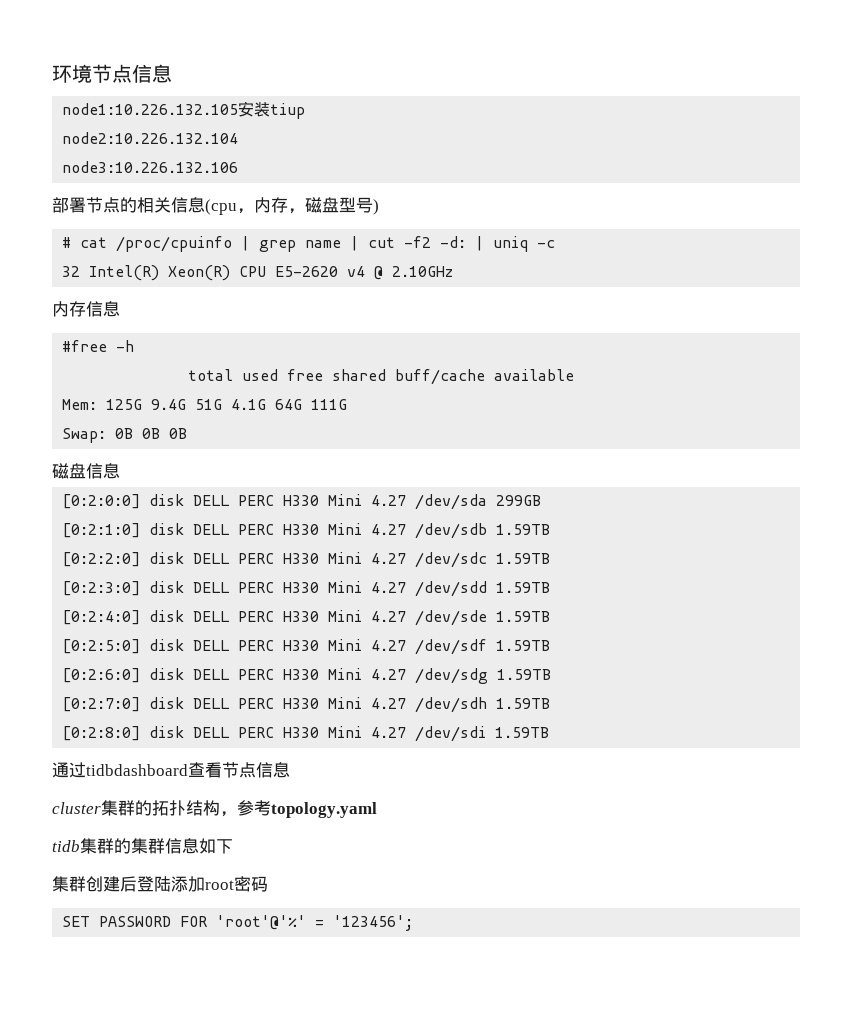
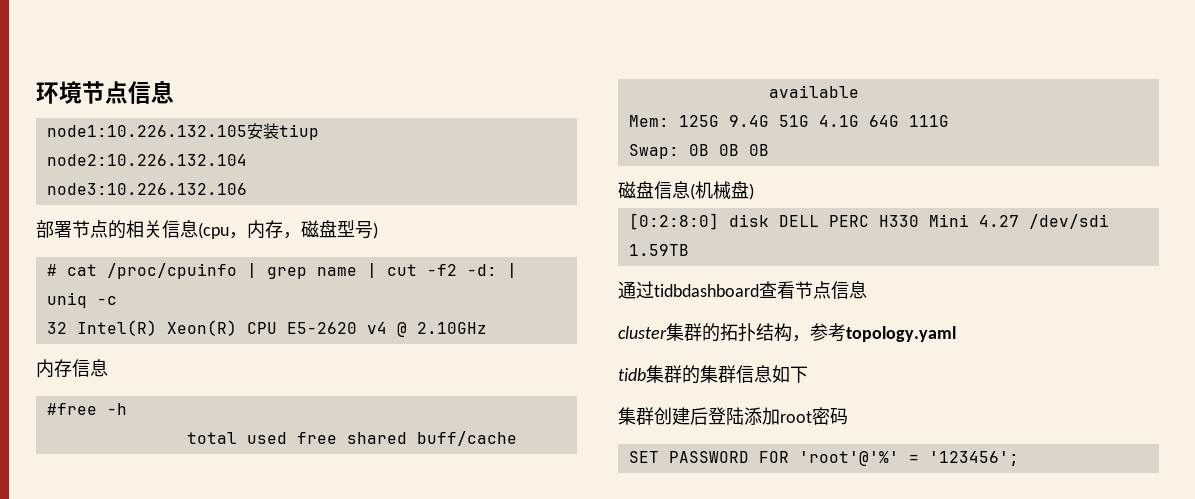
- 磁盘信息
- [0:2:0:0] disk DELL PERC H330 Mini 4.27 /dev/sda 299GB
- [0:2:1:0] disk DELL PERC H330 Mini 4.27 /dev/sdb 1.59TB
- [0:2:2:0] disk DELL PERC H330 Mini 4.27 /dev/sdc 1.59TB
- [0:2:3:0] disk DELL PERC H330 Mini 4.27 /dev/sdd 1.59TB
- [0:2:4:0] disk DELL PERC H330 Mini 4.27 /dev/sde 1.59TB
- [0:2:5:0] disk DELL PERC H330 Mini 4.27 /dev/sdf 1.59TB
- [0:2:6:0] disk DELL PERC H330 Mini 4.27 /dev/sdg 1.59TB
- [0:2:7:0] disk DELL PERC H330 Mini 4.27 /dev/sdh 1.59TB
+ 磁盘信息(机械盘)

